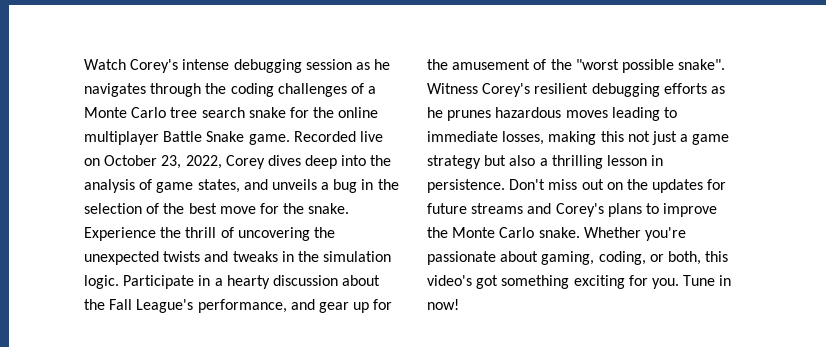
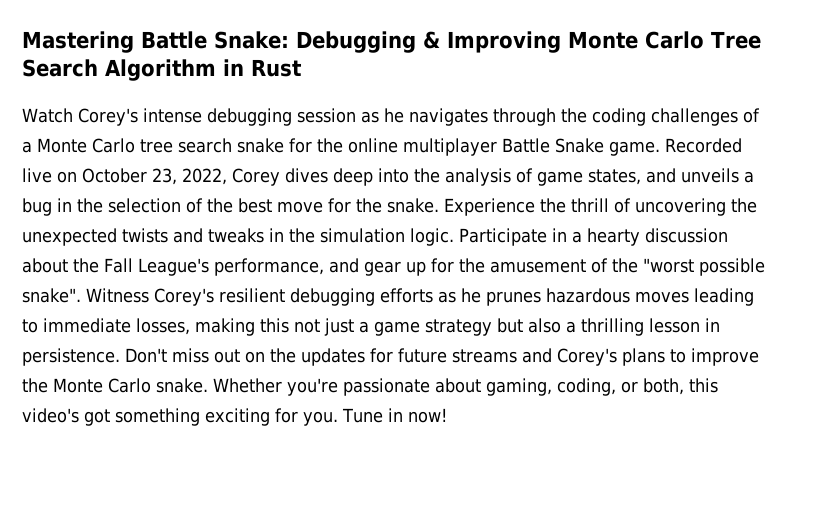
+ Mastering Battle Snake: Debugging & Improving Monte Carlo Tree Search Algorithm in Rust

